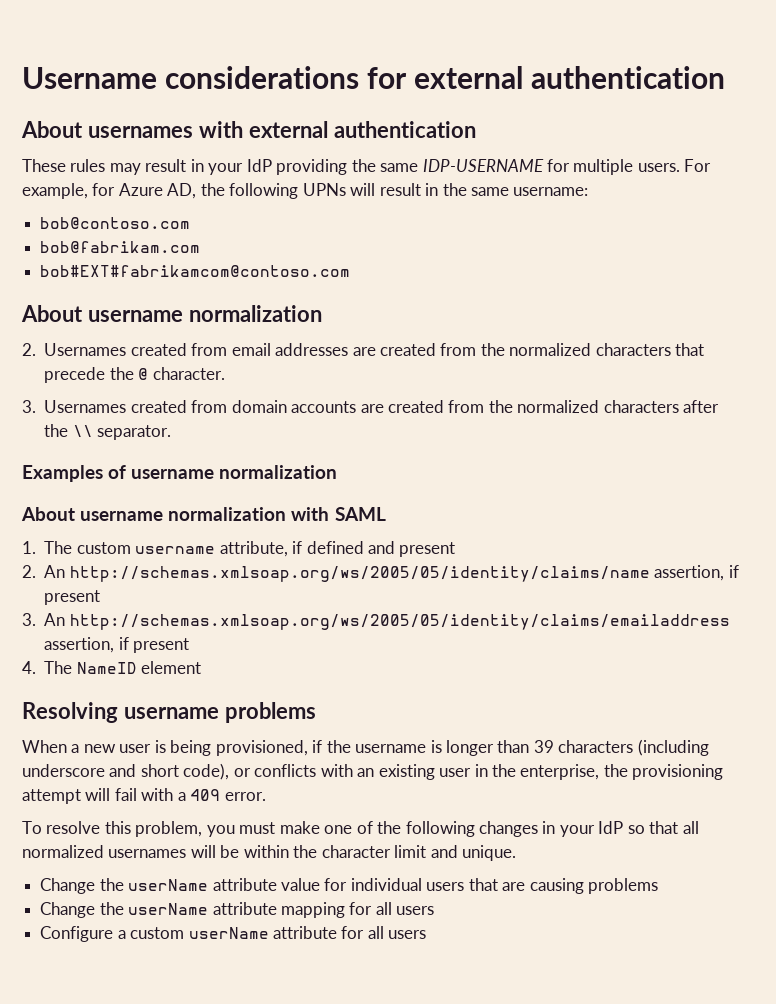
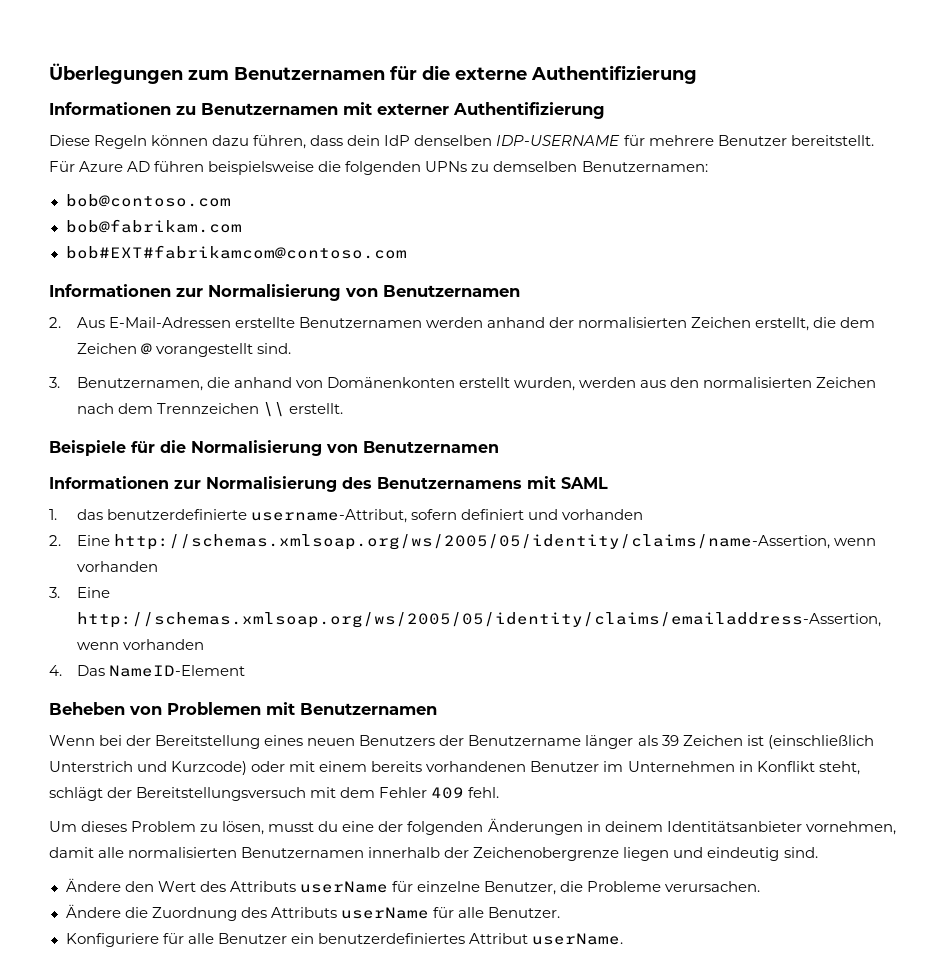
- Username considerations for external authentication
- About usernames with external authentication
- These rules may result in your IdP providing the same IDP-USERNAME for multiple users. For example, for Azure AD, the following UPNs will result in the same username:
+ Überlegungen zum Benutzernamen für die externe Authentifizierung
+ Informationen zu Benutzernamen mit externer Authentifizierung
+ Diese Regeln können dazu führen, dass dein IdP denselben IDP-USERNAME für mehrere Benutzer bereitstellt. Für Azure AD führen beispielsweise die folgenden UPNs zu demselben Benutzernamen:
  bob@contoso.com
  bob@fabrikam.com
  bob#EXT#fabrikamcom@contoso.com
- About username normalization
- 2. Usernames created from email addresses are created from the normalized characters that precede the @ character.
- 3. Usernames created from domain accounts are created from the normalized characters after the \\ separator.
- Examples of username normalization
- About username normalization with SAML
- 1. The custom username attribute, if defined and present
- 2. An http://schemas.xmlsoap.org/ws/2005/05/identity/claims/name assertion, if present
- 3. An http://schemas.xmlsoap.org/ws/2005/05/identity/claims/emailaddress assertion, if present
- 4. The NameID element
- Resolving username problems
- When a new user is being provisioned, if the username is longer than 39 characters (including underscore and short code), or conflicts with an existing user in the enterprise, the provisioning attempt will fail with a 409 error.
- To resolve this problem, you must make one of the following changes in your IdP so that all normalized usernames will be within the character limit and unique.
- Change the userName attribute value for individual users that are causing problems
- Change the userName attribute mapping for all users
- Configure a custom userName attribute for all users
+ Informationen zur Normalisierung von Benutzernamen
+ 2. Aus E-Mail-Adressen erstellte Benutzernamen werden anhand der normalisierten Zeichen erstellt, die dem Zeichen @ vorangestellt sind.
+ 3. Benutzernamen, die anhand von Domänenkonten erstellt wurden, werden aus den normalisierten Zeichen nach dem Trennzeichen \\ erstellt.
+ Beispiele für die Normalisierung von Benutzernamen
+ Informationen zur Normalisierung des Benutzernamens mit SAML
+ 1. das benutzerdefinierte username-Attribut, sofern definiert und vorhanden
+ 2. Eine http://schemas.xmlsoap.org/ws/2005/05/identity/claims/name-Assertion, wenn vorhanden
+ 3. Eine http://schemas.xmlsoap.org/ws/2005/05/identity/claims/emailaddress-Assertion, wenn vorhanden
+ 4. Das NameID-Element
+ Beheben von Problemen mit Benutzernamen
+ Wenn bei der Bereitstellung eines neuen Benutzers der Benutzername länger als 39 Zeichen ist (einschließlich Unterstrich und Kurzcode) oder mit einem bereits vorhandenen Benutzer im Unternehmen in Konflikt steht, schlägt der Bereitstellungsversuch mit dem Fehler 409 fehl.
+ Um dieses Problem zu lösen, musst du eine der folgenden Änderungen in deinem Identitätsanbieter vornehmen, damit alle normalisierten Benutzernamen innerhalb der Zeichenobergrenze liegen und eindeutig sind.
+ Ändere den Wert des Attributs userName für einzelne Benutzer, die Probleme verursachen.
+ Ändere die Zuordnung des Attributs userName für alle Benutzer.
+ Konfiguriere für alle Benutzer ein benutzerdefiniertes Attribut userName.

